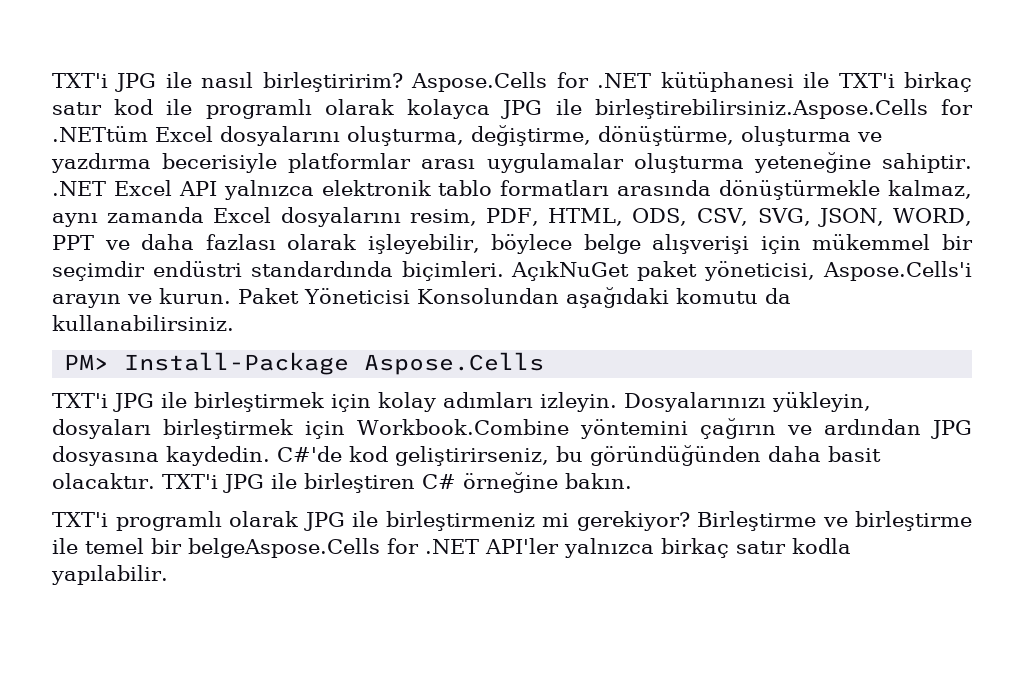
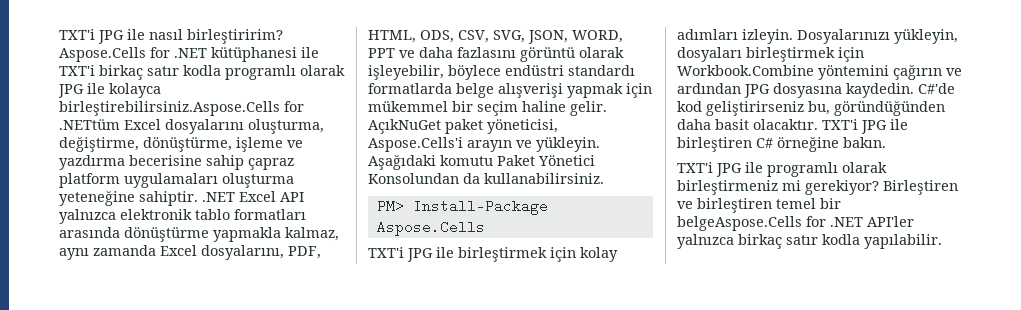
- Aspose.Cells for .NET kütüphanesi ile TXT'i birkaç satır kod ile programlı olarak kolayca JPG ile birleştirebilirsiniz.Aspose.Cells for .NETtüm Excel dosyalarını oluşturma, değiştirme, dönüştürme, oluşturma ve yazdırma becerisiyle platformlar arası uygulamalar oluşturma yeteneğine sahiptir. .NET Excel API yalnızca elektronik tablo formatları arasında dönüştürmekle kalmaz, aynı zamanda Excel dosyalarını resim, PDF, HTML, ODS, CSV, SVG, JSON, WORD, PPT ve daha fazlası olarak işleyebilir, böylece belge alışverişi için mükemmel bir seçimdir endüstri standardında biçimleri.
+ Aspose.Cells for .NET kütüphanesi ile TXT'i birkaç satır kodla programlı olarak JPG ile kolayca birleştirebilirsiniz.Aspose.Cells for .NETtüm Excel dosyalarını oluşturma, değiştirme, dönüştürme, işleme ve yazdırma becerisine sahip çapraz platform uygulamaları oluşturma yeteneğine sahiptir. .NET Excel API yalnızca elektronik tablo formatları arasında dönüştürme yapmakla kalmaz, aynı zamanda Excel dosyalarını, PDF, HTML, ODS, CSV, SVG, JSON, WORD, PPT ve daha fazlasını görüntü olarak işleyebilir, böylece endüstri standardı formatlarda belge alışverişi yapmak için mükemmel bir seçim haline gelir.
- AçıkNuGet paket yöneticisi, Aspose.Cells'i arayın ve kurun. Paket Yöneticisi Konsolundan aşağıdaki komutu da kullanabilirsiniz.
+ AçıkNuGet paket yöneticisi, Aspose.Cells'i arayın ve yükleyin. Aşağıdaki komutu Paket Yönetici Konsolundan da kullanabilirsiniz.
- C#'de kod geliştirirseniz, bu göründüğünden daha basit olacaktır.
+ C#'de kod geliştirirseniz bu, göründüğünden daha basit olacaktır.
- TXT'i programlı olarak JPG ile birleştirmeniz mi gerekiyor? Birleştirme ve birleştirme ile temel bir belgeAspose.Cells for .NET API'ler yalnızca birkaç satır kodla yapılabilir.
+ TXT'i JPG ile programlı olarak birleştirmeniz mi gerekiyor? Birleştiren ve birleştiren temel bir belgeAspose.Cells for .NET API'ler yalnızca birkaç satır kodla yapılabilir.

